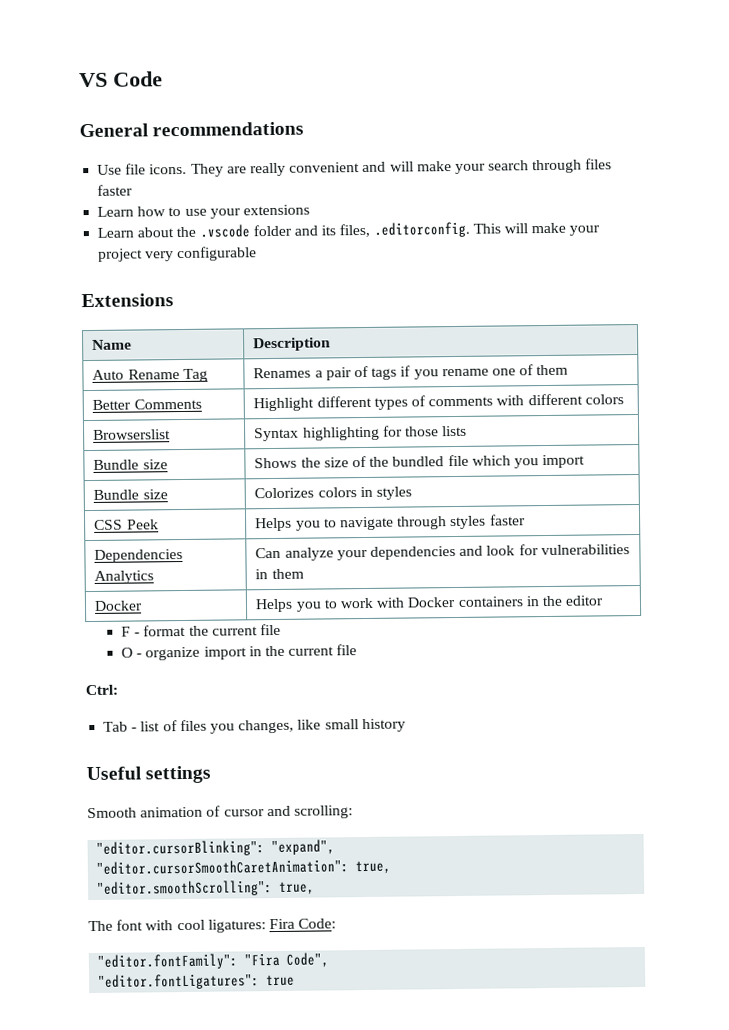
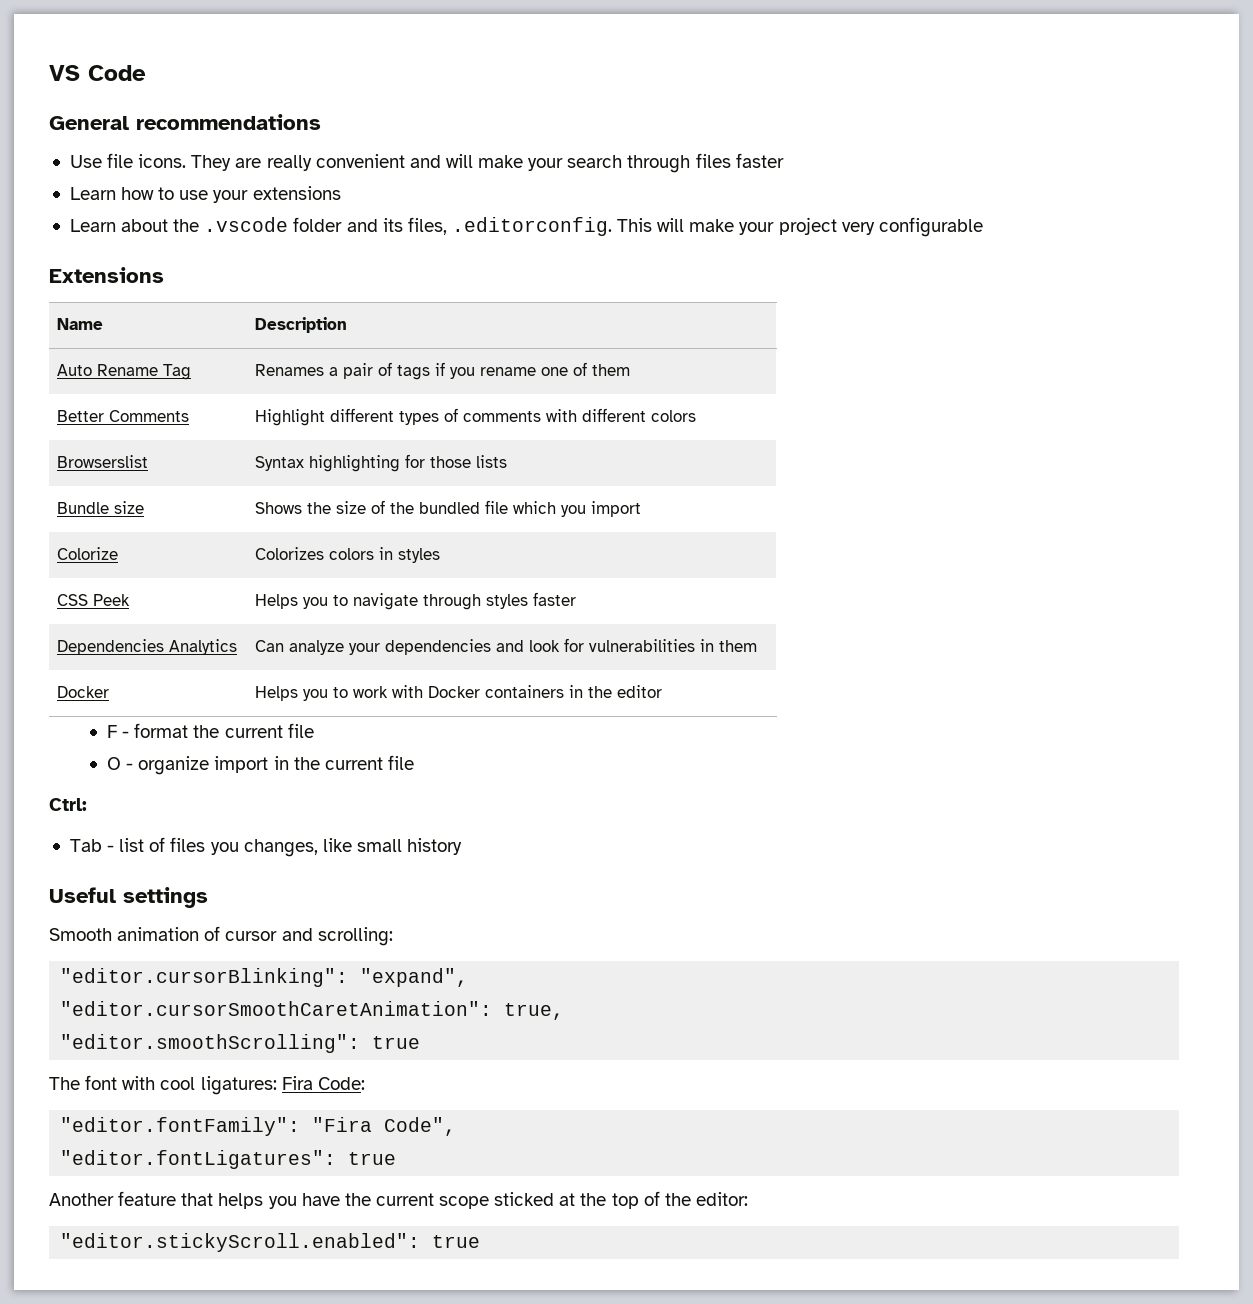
- Bundle size | Colorizes colors in styles
+ Colorize | Colorizes colors in styles
- "editor.smoothScrolling": true,
+ "editor.smoothScrolling": true
+ Another feature that helps you have the current scope sticked at the top of the editor:
+ "editor.stickyScroll.enabled": true

